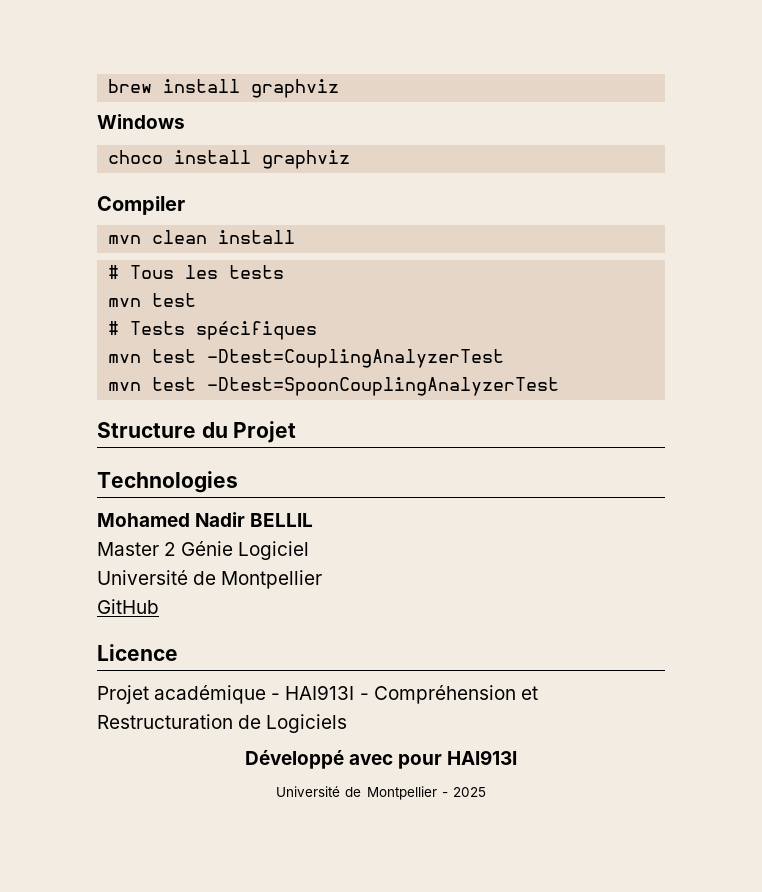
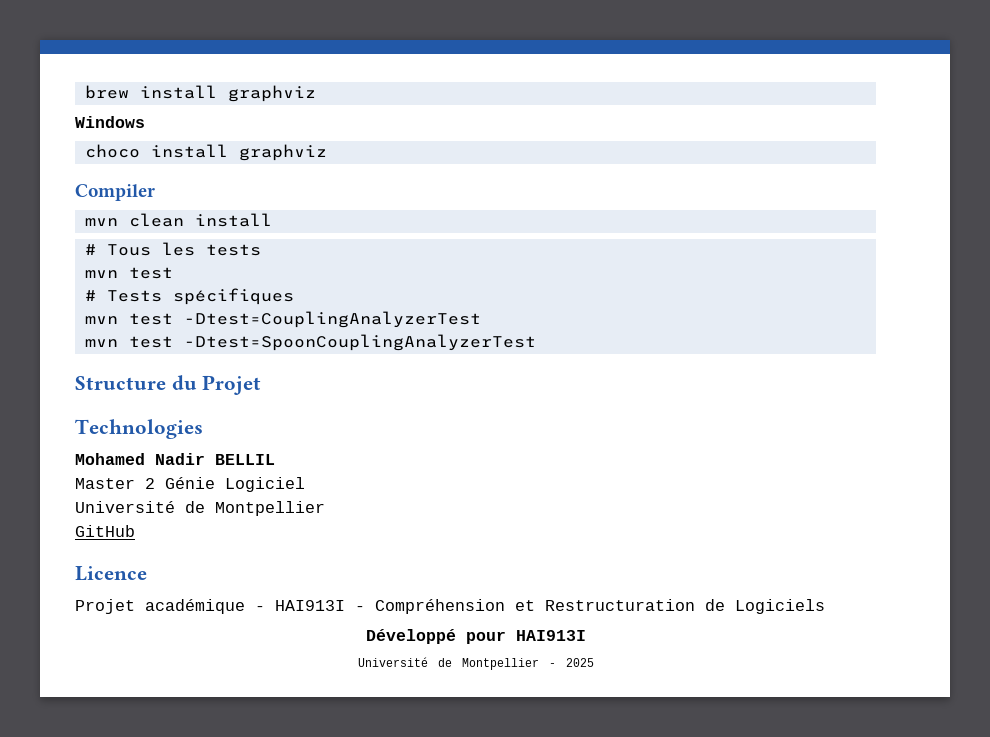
- Développé avec pour HAI913I
+ Développé pour HAI913I

